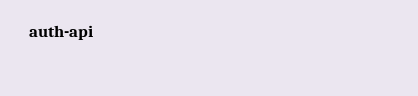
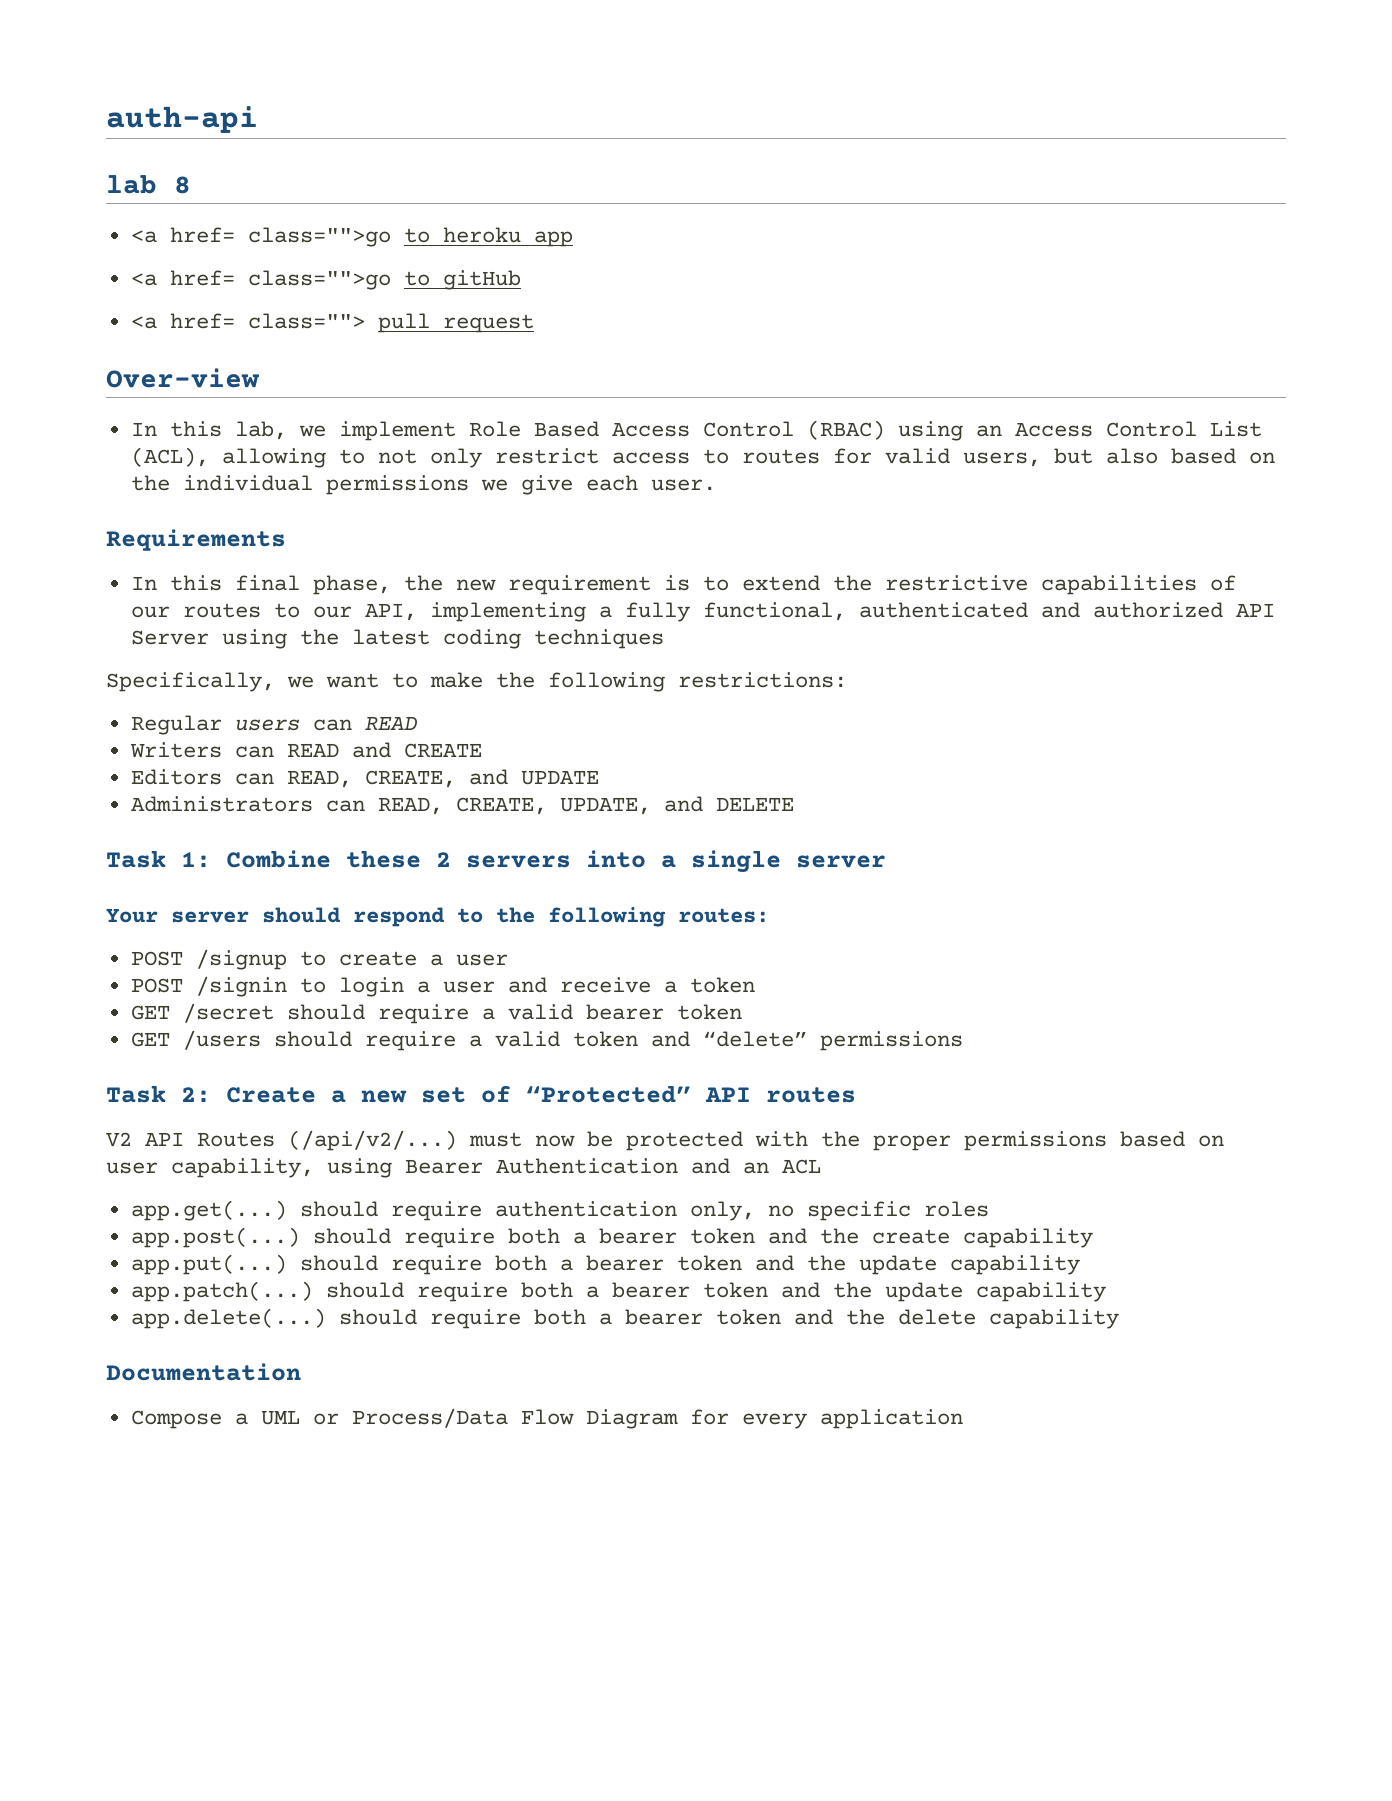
+ lab 8
+ <a href= class="">go to heroku app
+ <a href= class="">go to gitHub
+ <a href= class=""> pull request
+ Over-view
+ In this lab, we implement Role Based Access Control (RBAC) using an Access Control List (ACL), allowing to not only restrict access to routes for valid users, but also based on the individual permissions we give each user.
+ Requirements
+ In this final phase, the new requirement is to extend the restrictive capabilities of our routes to our API, implementing a fully functional, authenticated and authorized API Server using the latest coding techniques
+ Specifically, we want to make the following restrictions:
+ Regular users can READ
+ Writers can READ and CREATE
+ Editors can READ, CREATE, and UPDATE
+ Administrators can READ, CREATE, UPDATE, and DELETE
+ Task 1: Combine these 2 servers into a single server
+ Your server should respond to the following routes:
+ POST /signup to create a user
+ POST /signin to login a user and receive a token
+ GET /secret should require a valid bearer token
+ GET /users should require a valid token and “delete” permissions
+ Task 2: Create a new set of “Protected” API routes
+ V2 API Routes (/api/v2/...) must now be protected with the proper permissions based on user capability, using Bearer Authentication and an ACL
+ app.get(...) should require authentication only, no specific roles
+ app.post(...) should require both a bearer token and the create capability
+ app.put(...) should require both a bearer token and the update capability
+ app.patch(...) should require both a bearer token and the update capability
+ app.delete(...) should require both a bearer token and the delete capability
+ Documentation
+ Compose a UML or Process/Data Flow Diagram for every application

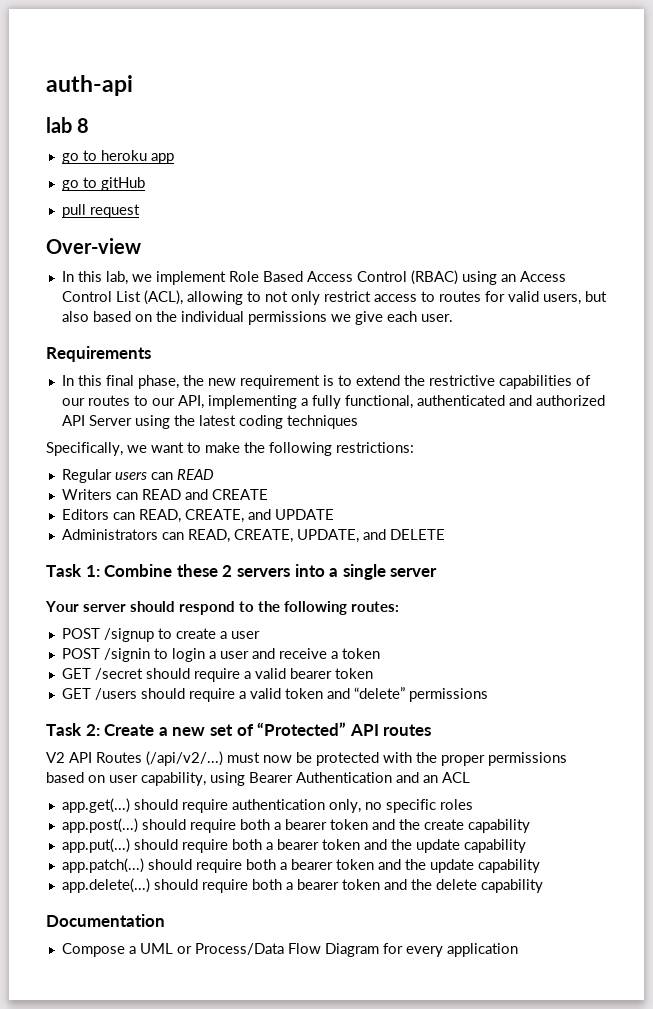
- <a href= class="">go to heroku app
+ go to heroku app
- <a href= class="">go to gitHub
+ go to gitHub
- <a href= class=""> pull request
+ pull request

